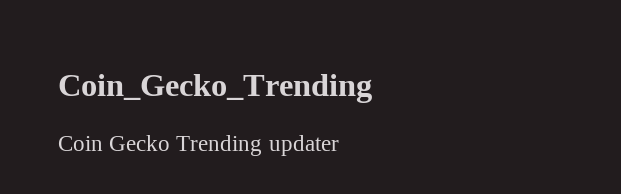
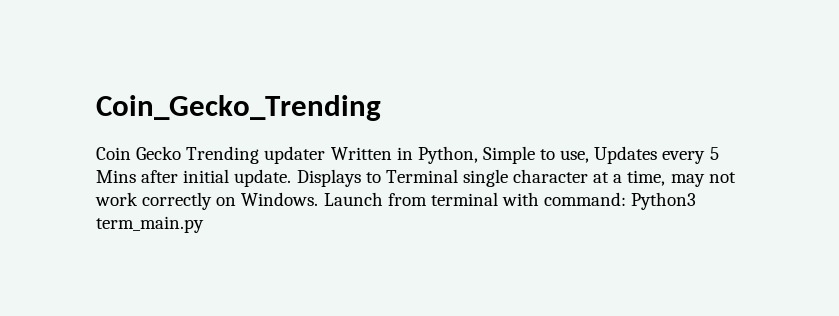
- Coin Gecko Trending updater
+ Coin Gecko Trending updater Written in Python, Simple to use, Updates every 5 Mins after initial update. Displays to Terminal single character at a time, may not work correctly on Windows. Launch from terminal with command: Python3 term_main.py

